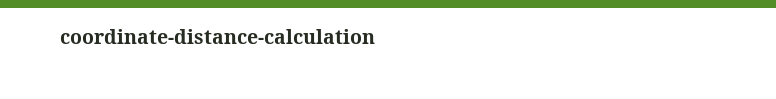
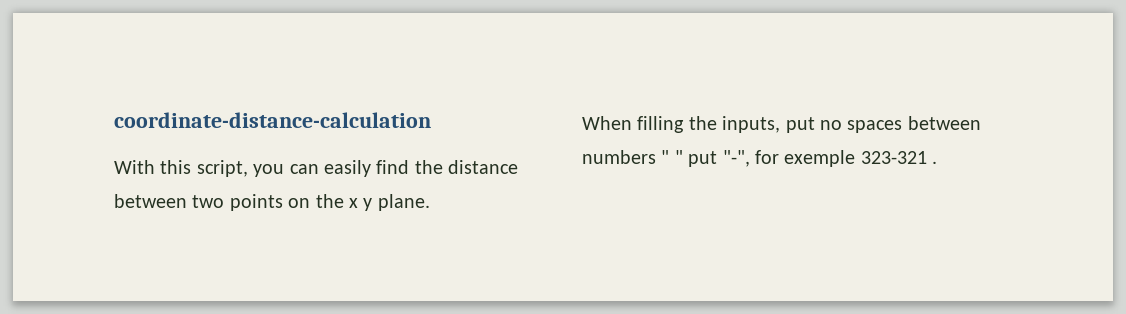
+ With this script, you can easily find the distance between two points on the x y plane.
+ When filling the inputs, put no spaces between numbers " " put "-", for exemple 323-321 .

